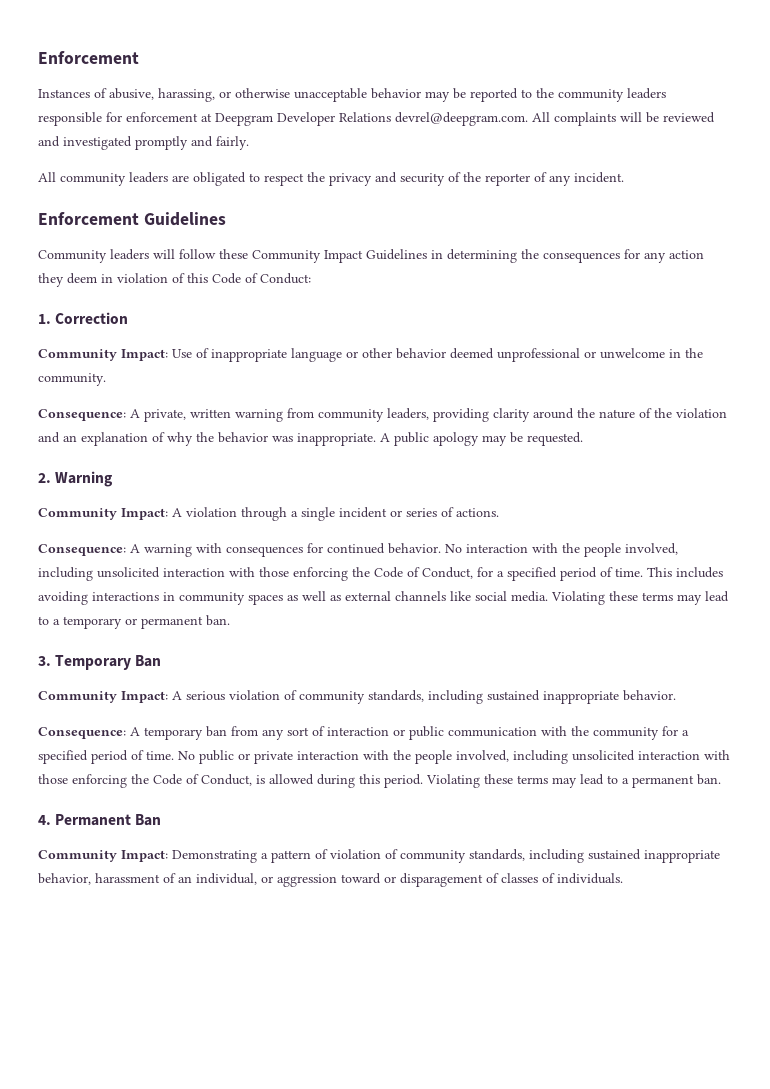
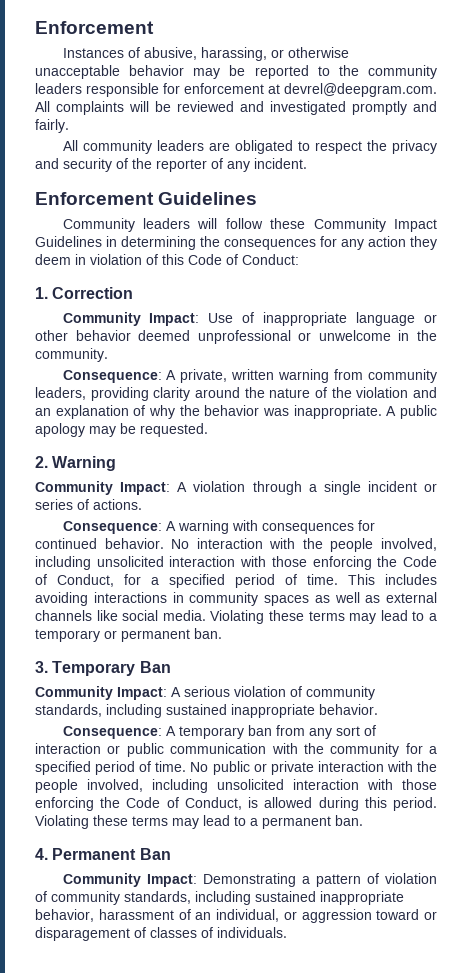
- Instances of abusive, harassing, or otherwise unacceptable behavior may be reported to the community leaders responsible for enforcement at Deepgram Developer Relations devrel@deepgram.com. All complaints will be reviewed and investigated promptly and fairly.
+ Instances of abusive, harassing, or otherwise unacceptable behavior may be reported to the community leaders responsible for enforcement at devrel@deepgram.com. All complaints will be reviewed and investigated promptly and fairly.

